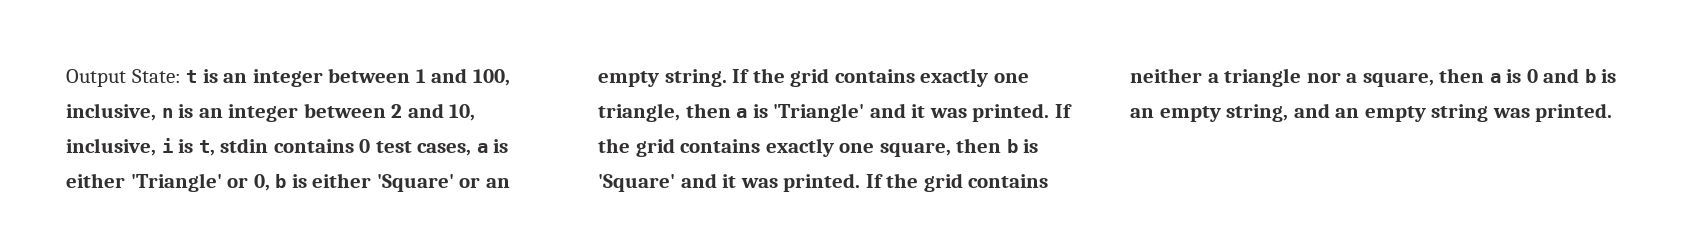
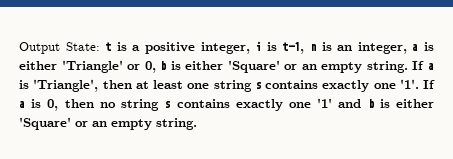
- Output State: t is an integer between 1 and 100, inclusive, n is an integer between 2 and 10, inclusive, i is t, stdin contains 0 test cases, a is either 'Triangle' or 0, b is either 'Square' or an empty string.
+ Output State: t is a positive integer, i is t-1, n is an integer, a is either 'Triangle' or 0, b is either 'Square' or an empty string.
- If the grid contains exactly one triangle, then a is 'Triangle' and it was printed. If the grid contains exactly one square, then b is 'Square' and it was printed. If the grid contains neither a triangle nor a square, then a is 0 and b is an empty string, and an empty string was printed.
+ If a is 'Triangle', then at least one string s contains exactly one '1'. If a is 0, then no string s contains exactly one '1' and b is either 'Square' or an empty string.

